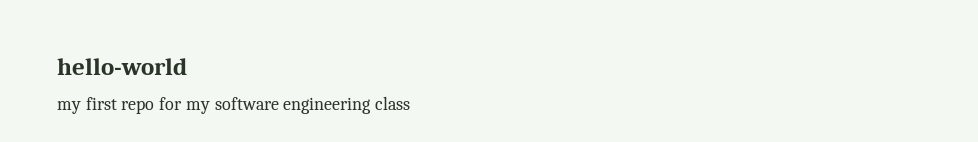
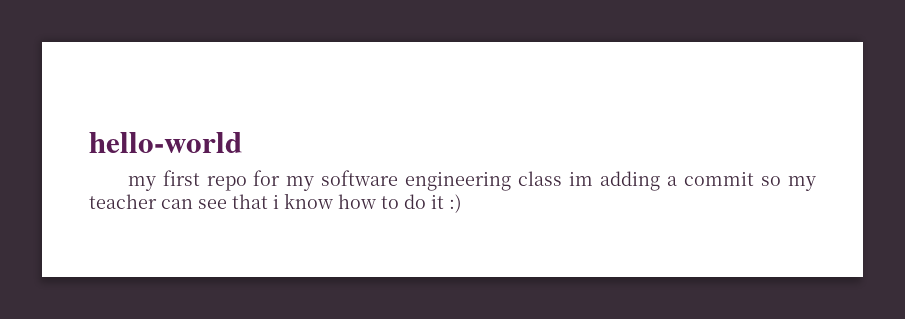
- my first repo for my software engineering class
+ my first repo for my software engineering class im adding a commit so my teacher can see that i know how to do it :)

